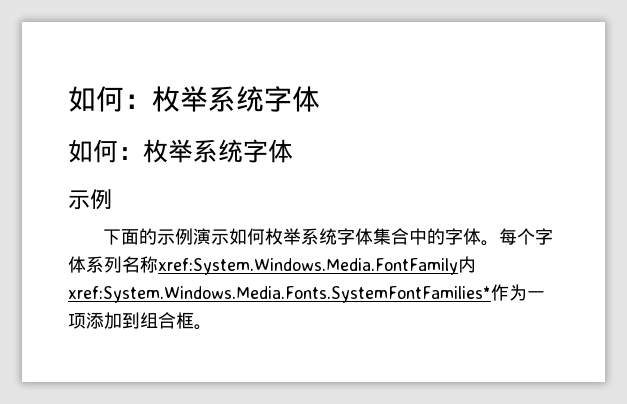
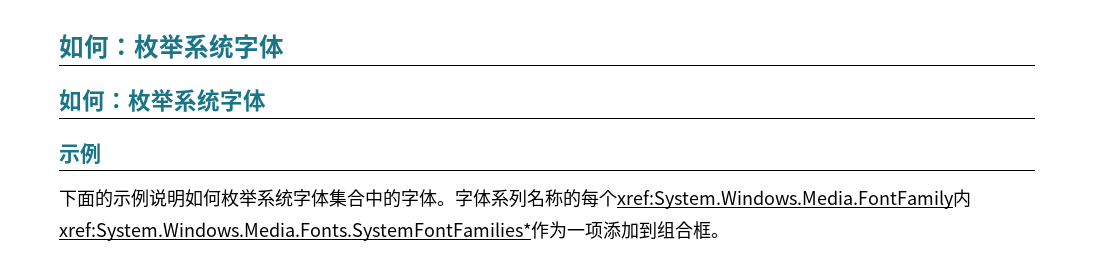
- 下面的示例演示如何枚举系统字体集合中的字体。
+ 下面的示例说明如何枚举系统字体集合中的字体。
- 每个字体系列名称xref:System.Windows.Media.FontFamily内xref:System.Windows.Media.Fonts.SystemFontFamilies*作为一项添加到组合框。
+ 字体系列名称的每个xref:System.Windows.Media.FontFamily内xref:System.Windows.Media.Fonts.SystemFontFamilies*作为一项添加到组合框。

